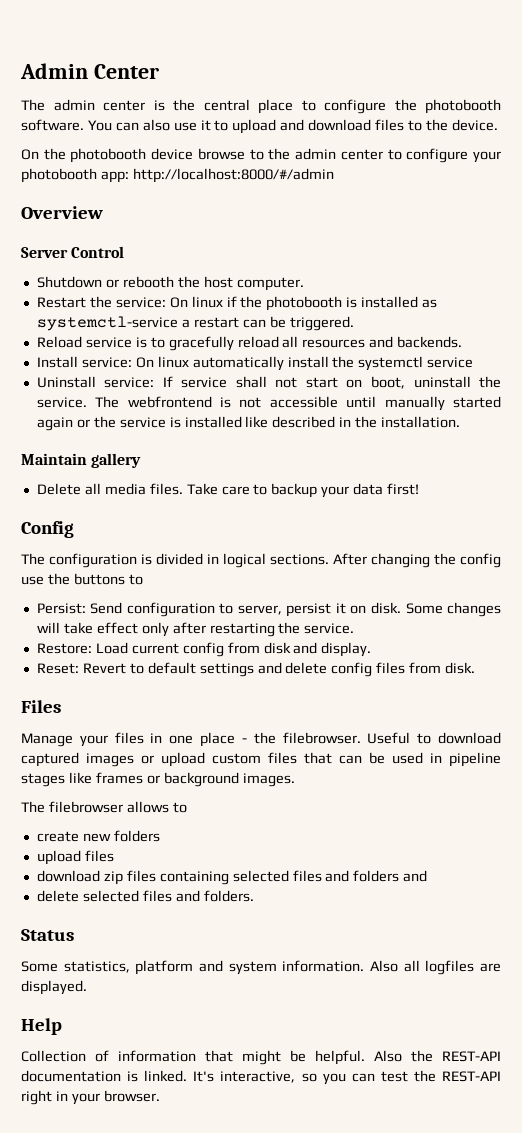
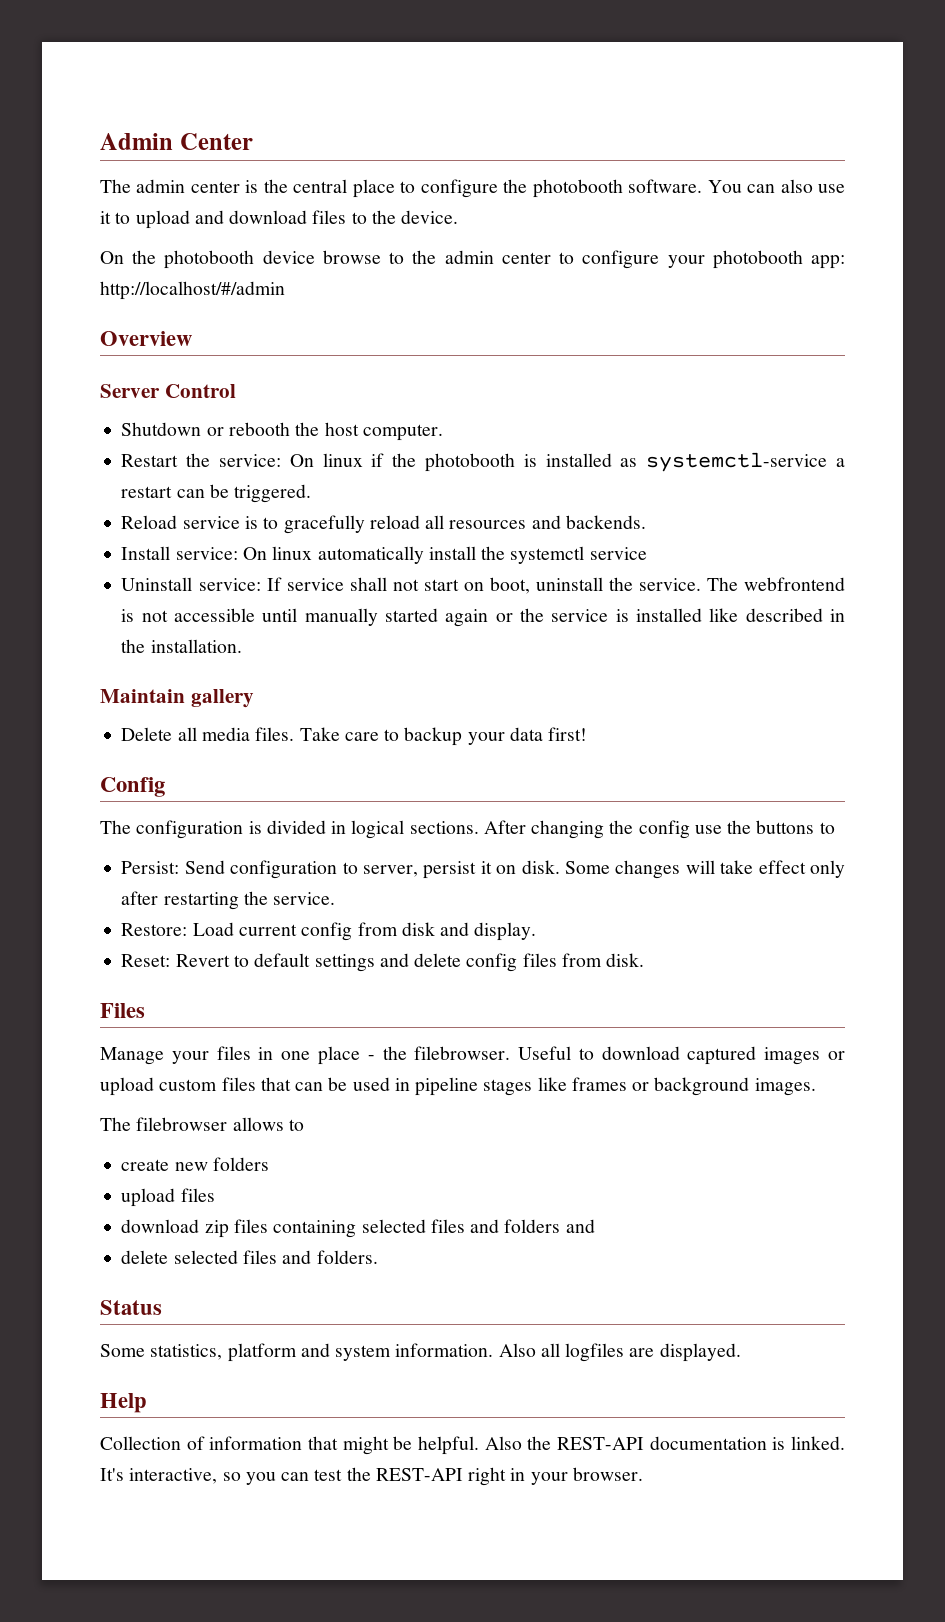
- On the photobooth device browse to the admin center to configure your photobooth app: http://localhost:8000/#/admin
+ On the photobooth device browse to the admin center to configure your photobooth app: http://localhost/#/admin

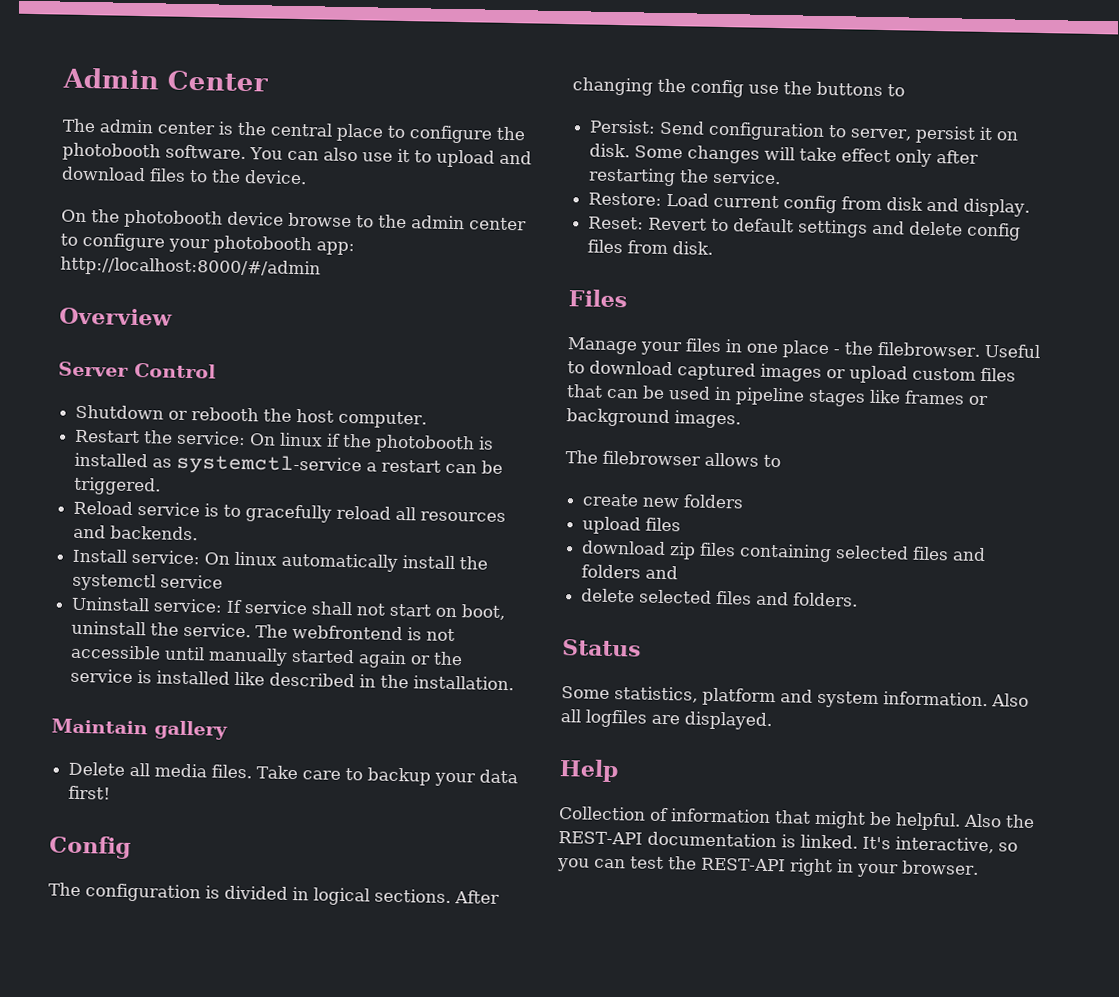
- On the photobooth device browse to the admin center to configure your photobooth app: http://localhost/#/admin
+ On the photobooth device browse to the admin center to configure your photobooth app: http://localhost:8000/#/admin

